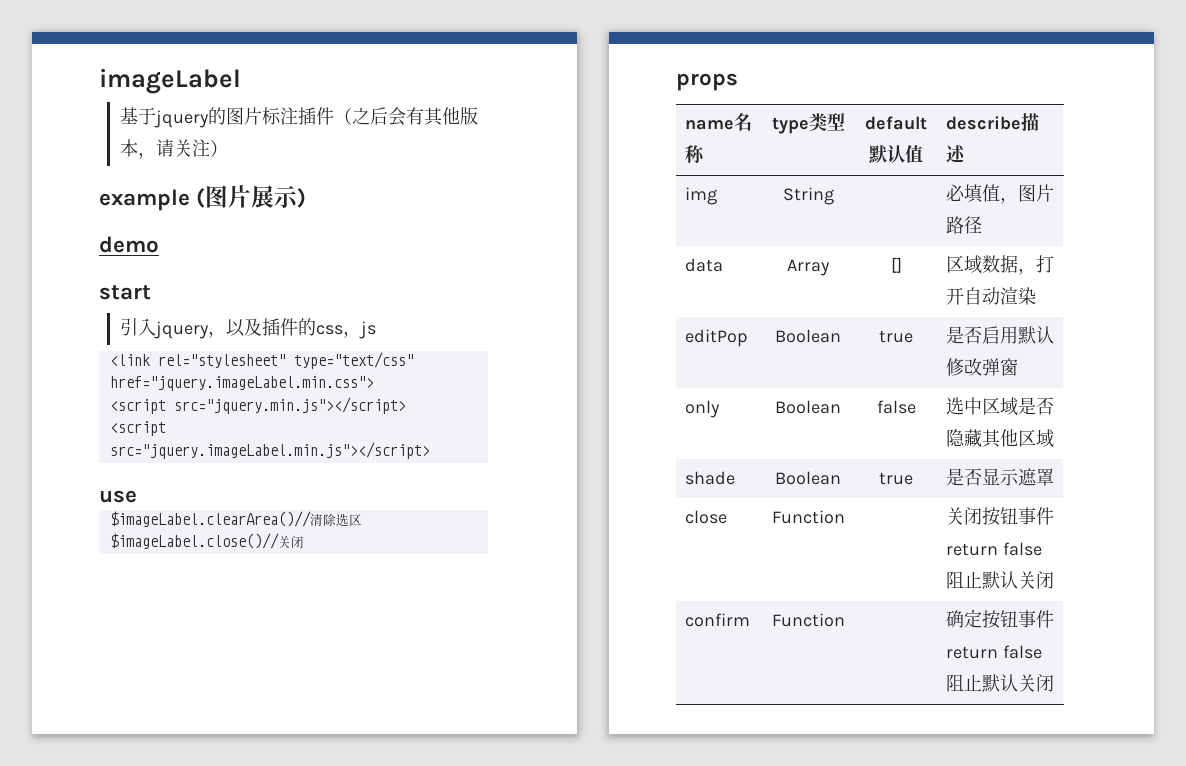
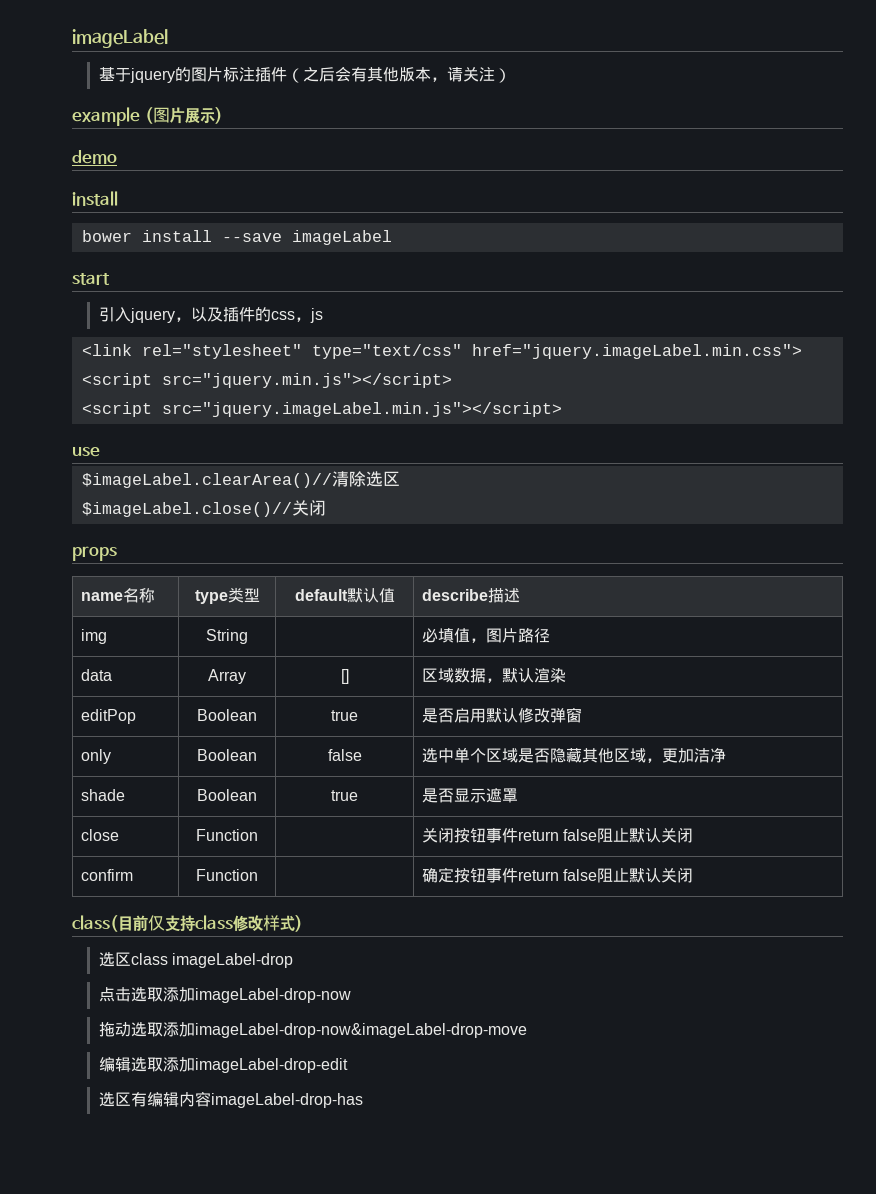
  demo
+ install
+ bower install --save imageLabel
- data | Array | [] | 区域数据，打开自动渲染
+ data | Array | [] | 区域数据，默认渲染
- only | Boolean | false | 选中区域是否隐藏其他区域
+ only | Boolean | false | 选中单个区域是否隐藏其他区域，更加洁净
+ class(目前仅支持class修改样式)
+ 选区class imageLabel-drop
+ 点击选取添加imageLabel-drop-now
+ 拖动选取添加imageLabel-drop-now&imageLabel-drop-move
+ 编辑选取添加imageLabel-drop-edit
+ 选区有编辑内容imageLabel-drop-has

